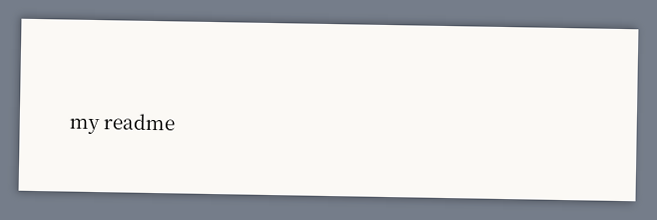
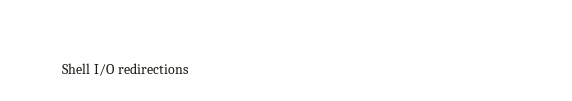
- my readme
+ Shell I/O redirections

